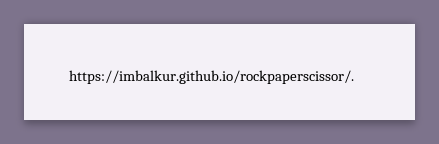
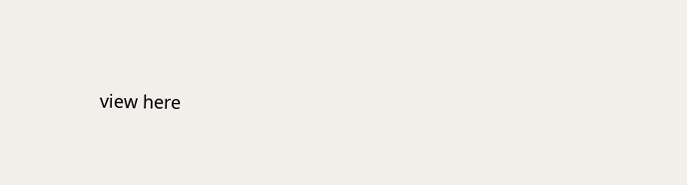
- https://imbalkur.github.io/rockpaperscissor/.
+ view here

